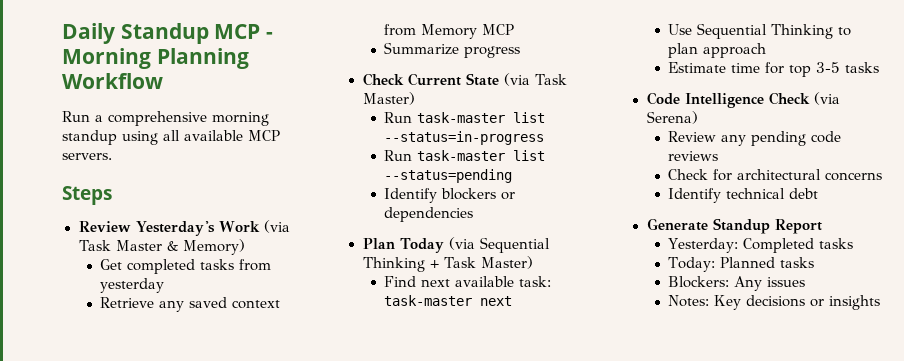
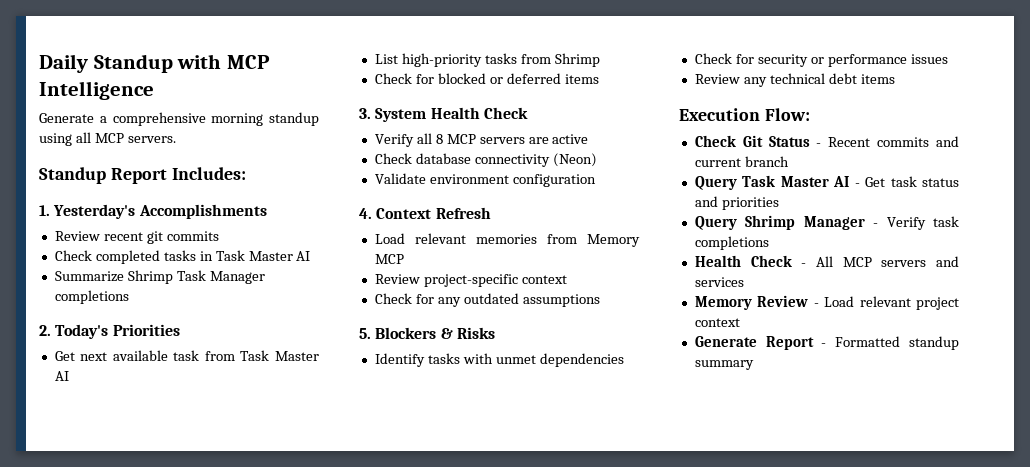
- Daily Standup MCP - Morning Planning Workflow
- Run a comprehensive morning standup using all available MCP servers.
+ Daily Standup with MCP Intelligence
+ Generate a comprehensive morning standup using all MCP servers.
- Steps
- Review Yesterday's Work (via Task Master & Memory)
- Get completed tasks from yesterday
- Retrieve any saved context from Memory MCP
- Summarize progress
- Check Current State (via Task Master)
- Run task-master list --status=in-progress
- Run task-master list --status=pending
- Identify blockers or dependencies
- Plan Today (via Sequential Thinking + Task Master)
- Find next available task: task-master next
- Use Sequential Thinking to plan approach
- Estimate time for top 3-5 tasks
- Code Intelligence Check (via Serena)
- Review any pending code reviews
- Check for architectural concerns
- Identify technical debt
- Generate Standup Report
- Yesterday: Completed tasks
- Today: Planned tasks
- Blockers: Any issues
- Notes: Key decisions or insights
+ Standup Report Includes:
+ 1. Yesterday's Accomplishments
+ Review recent git commits
+ Check completed tasks in Task Master AI
+ Summarize Shrimp Task Manager completions
+ 2. Today's Priorities
+ Get next available task from Task Master AI
+ List high-priority tasks from Shrimp
+ Check for blocked or deferred items
+ 3. System Health Check
+ Verify all 8 MCP servers are active
+ Check database connectivity (Neon)
+ Validate environment configuration
+ 4. Context Refresh
+ Load relevant memories from Memory MCP
+ Review project-specific context
+ Check for any outdated assumptions
+ 5. Blockers & Risks
+ Identify tasks with unmet dependencies
+ Check for security or performance issues
+ Review any technical debt items
+ Execution Flow:
+ Check Git Status - Recent commits and current branch
+ Query Task Master AI - Get task status and priorities
+ Query Shrimp Manager - Verify task completions
+ Health Check - All MCP servers and services
+ Memory Review - Load relevant project context
+ Generate Report - Formatted standup summary

